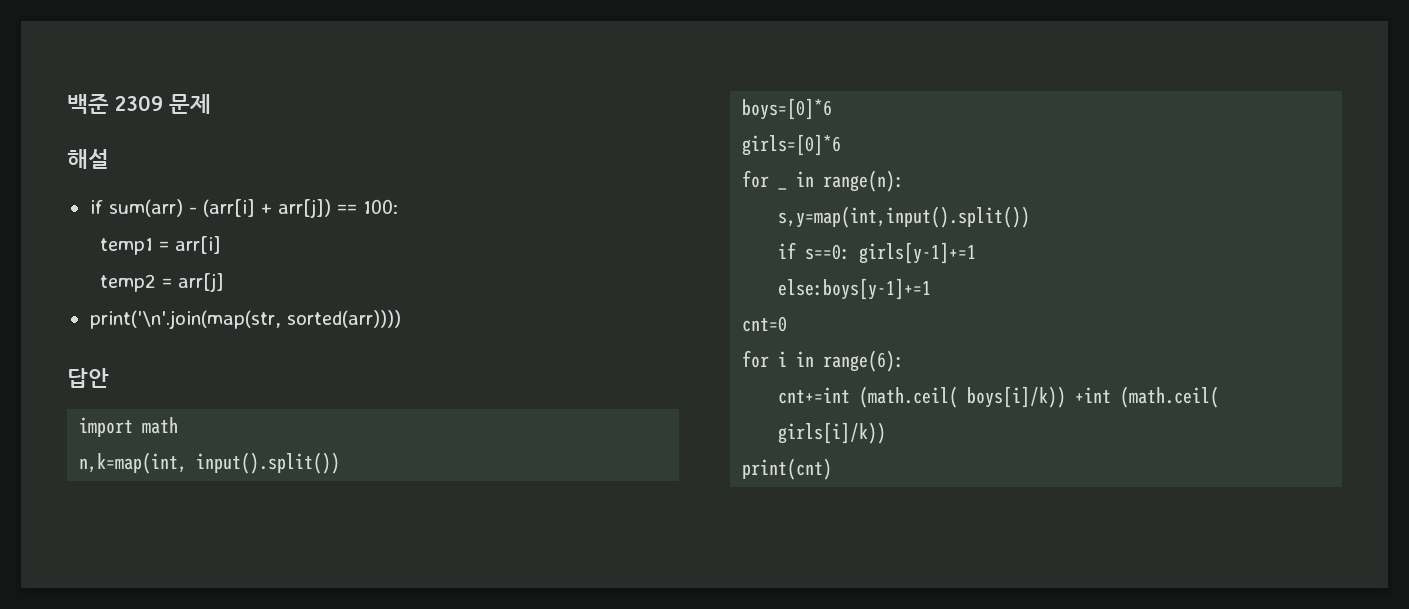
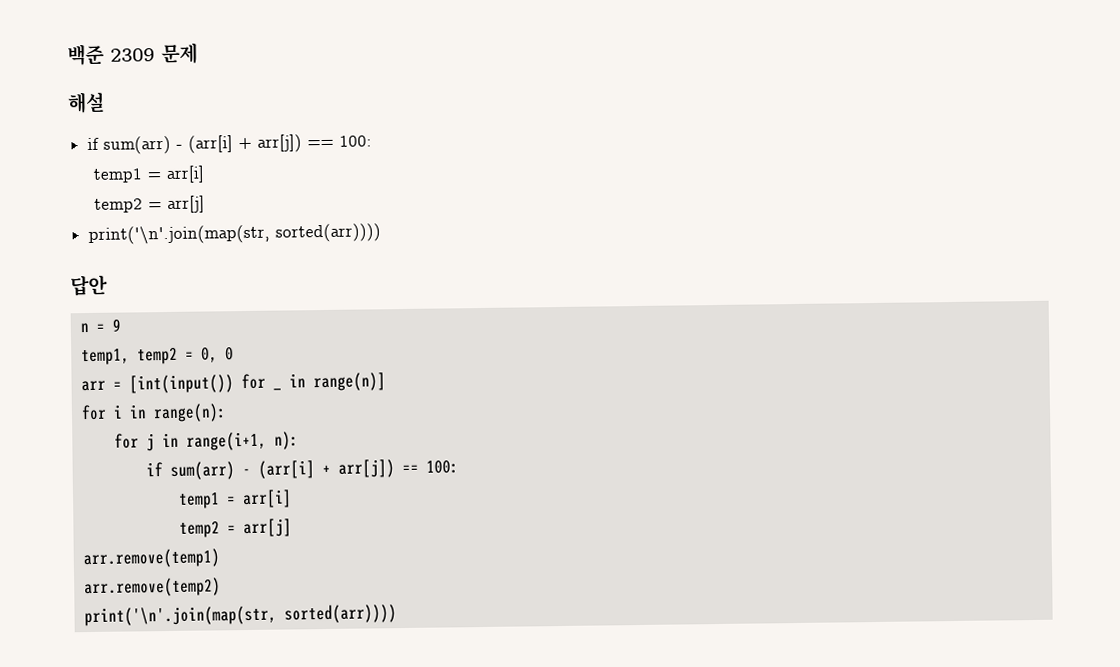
- import math
- n,k=map(int, input().split())
- boys=[0]*6
- girls=[0]*6
- for _ in range(n):
- s,y=map(int,input().split())
- if s==0: girls[y-1]+=1
- else:boys[y-1]+=1
- cnt=0
- for i in range(6):
- cnt+=int (math.ceil( boys[i]/k)) +int (math.ceil( girls[i]/k))
- print(cnt)
+ n = 9
+ temp1, temp2 = 0, 0
+ arr = [int(input()) for _ in range(n)]
+ for i in range(n):
+ for j in range(i+1, n):
+ if sum(arr) - (arr[i] + arr[j]) == 100:
+ temp1 = arr[i]
+ temp2 = arr[j]
+ arr.remove(temp1)
+ arr.remove(temp2)
+ print('\n'.join(map(str, sorted(arr))))

